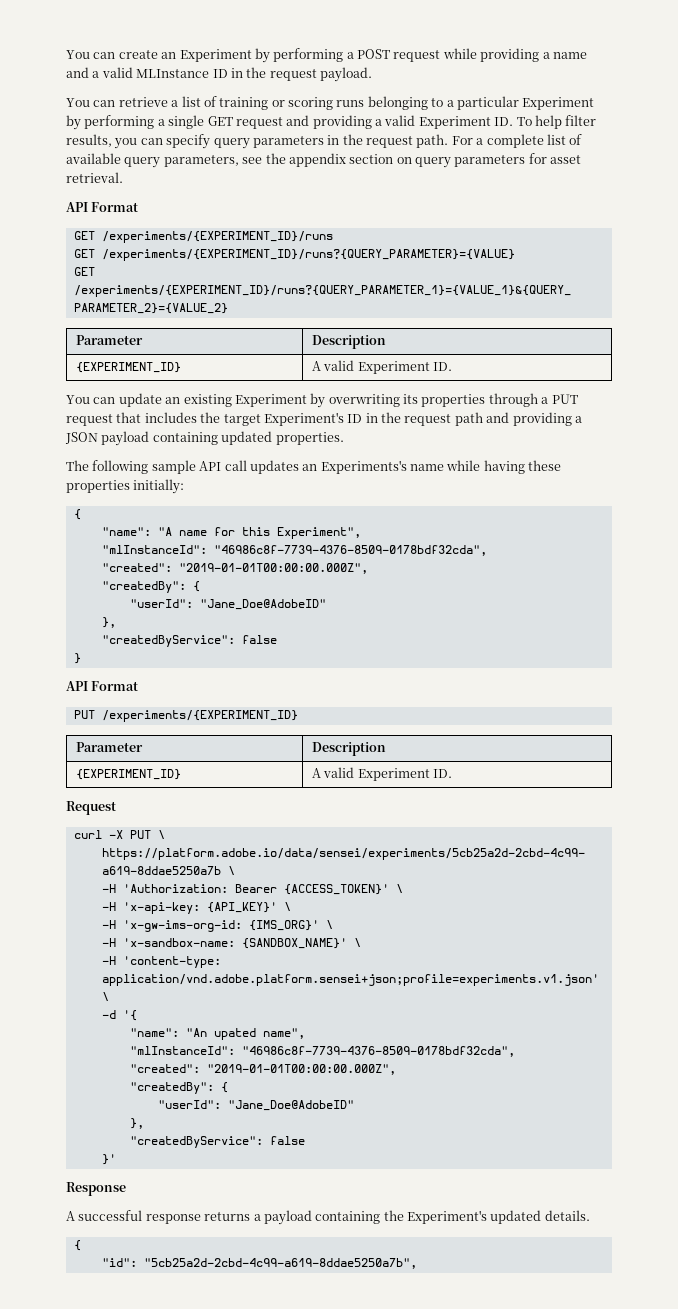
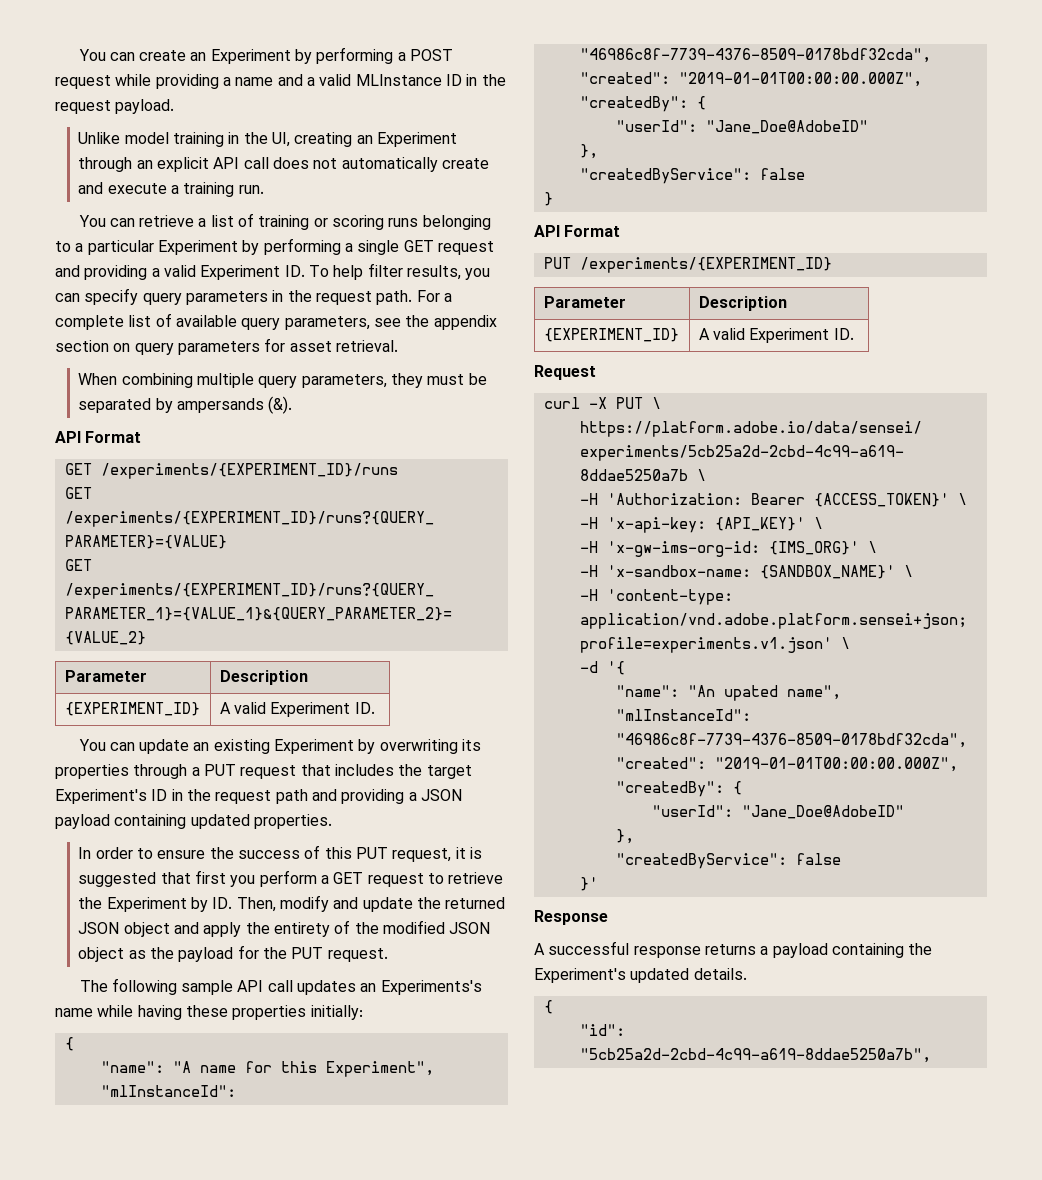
+ Unlike model training in the UI, creating an Experiment through an explicit API call does not automatically create and execute a training run.
+ When combining multiple query parameters, they must be separated by ampersands (&).
+ In order to ensure the success of this PUT request, it is suggested that first you perform a GET request to retrieve the Experiment by ID. Then, modify and update the returned JSON object and apply the entirety of the modified JSON object as the payload for the PUT request.

